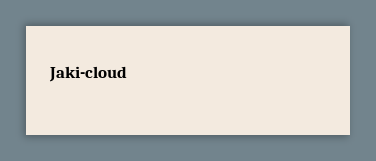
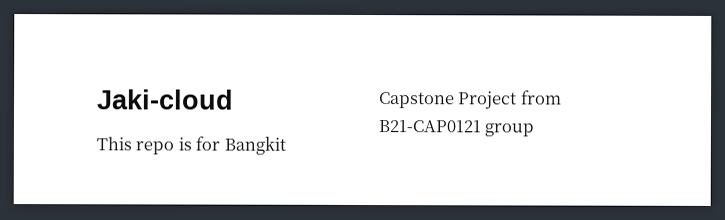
+ This repo is for Bangkit Capstone Project from B21-CAP0121 group

